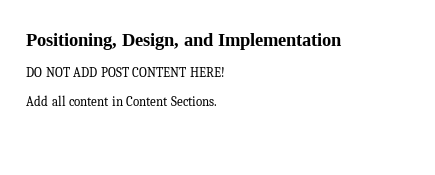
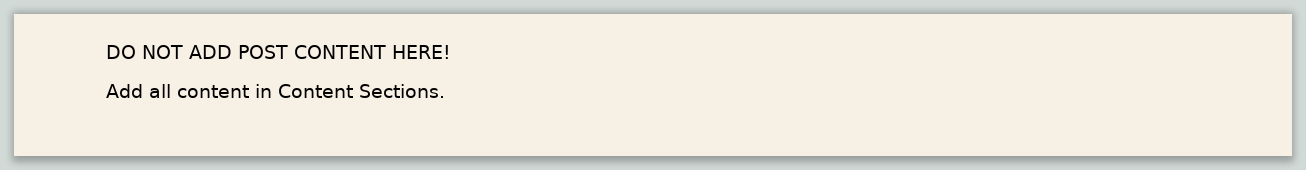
- Positioning, Design, and Implementation

